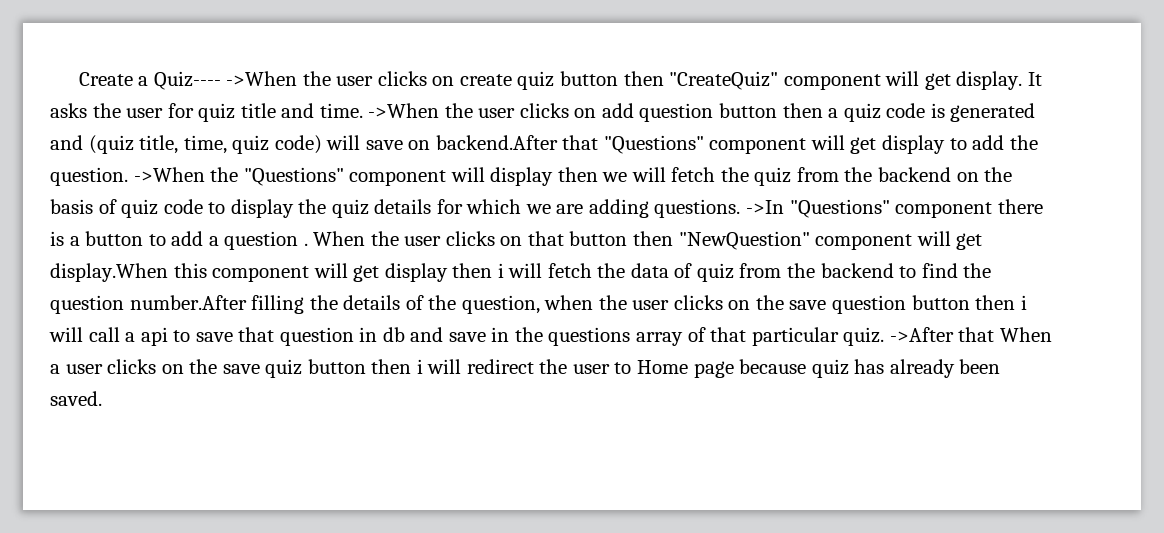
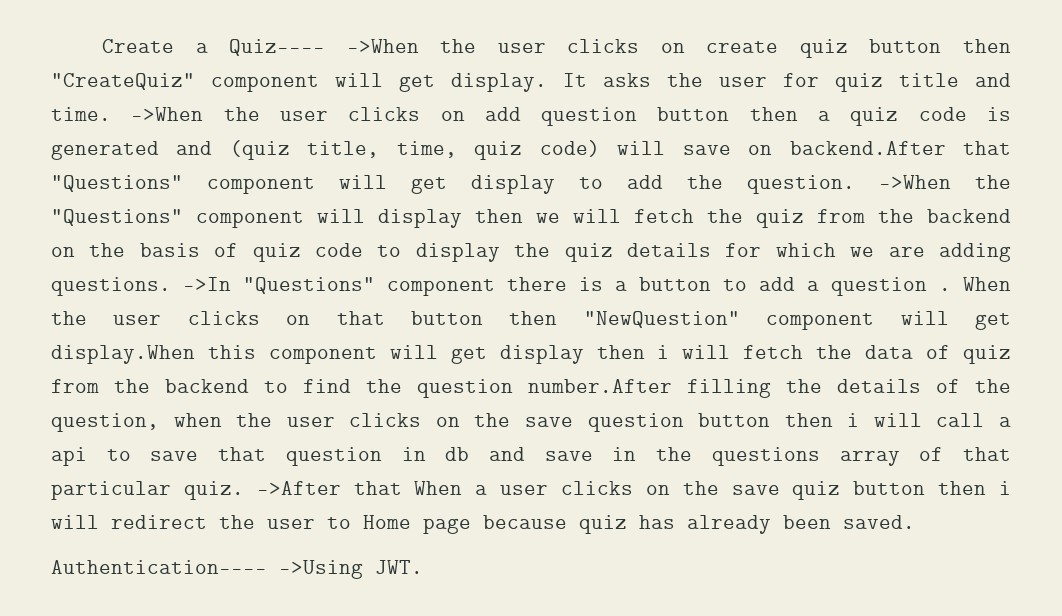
+ Authentication---- ->Using JWT.

